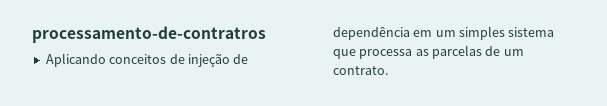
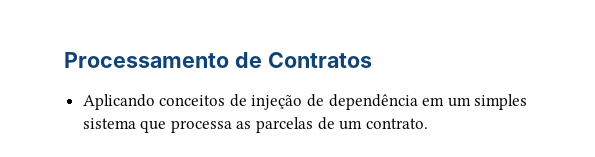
- processamento-de-contratros
+ Processamento de Contratos

